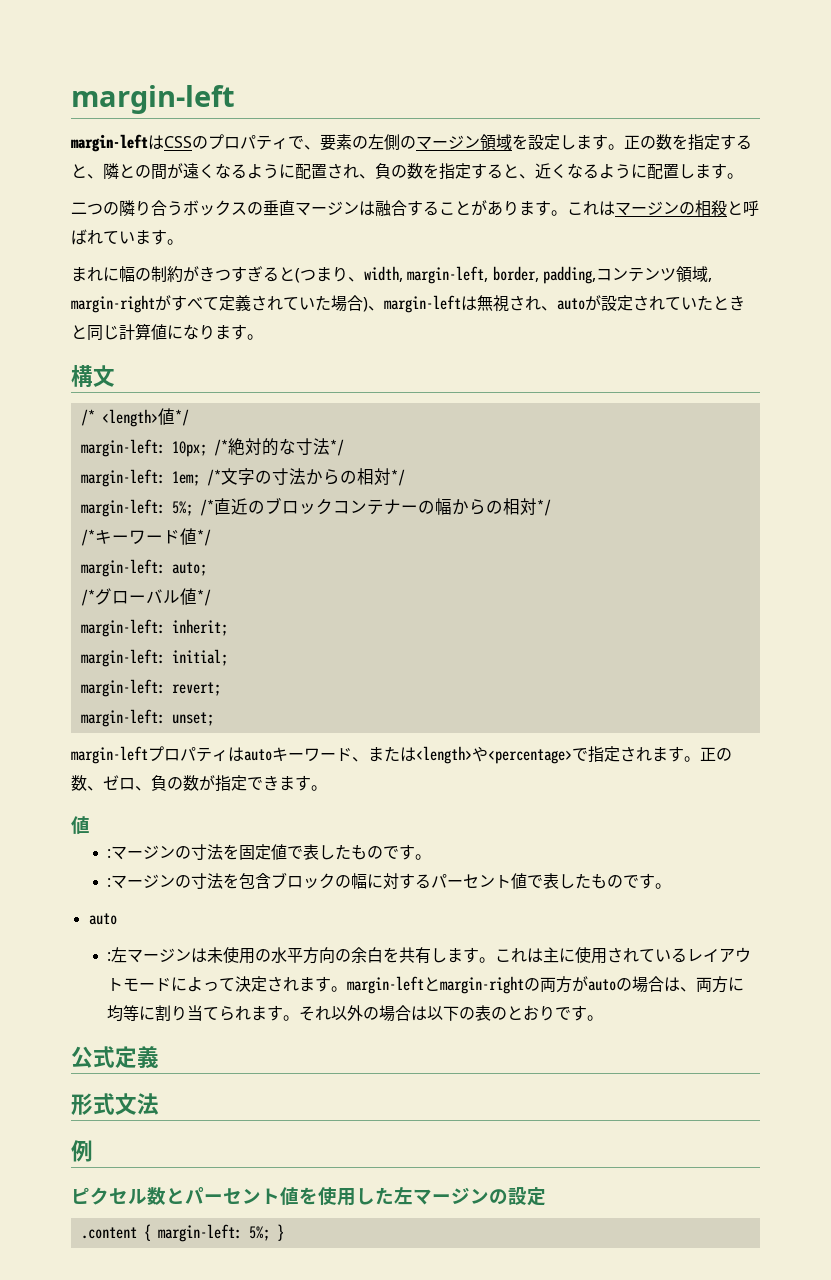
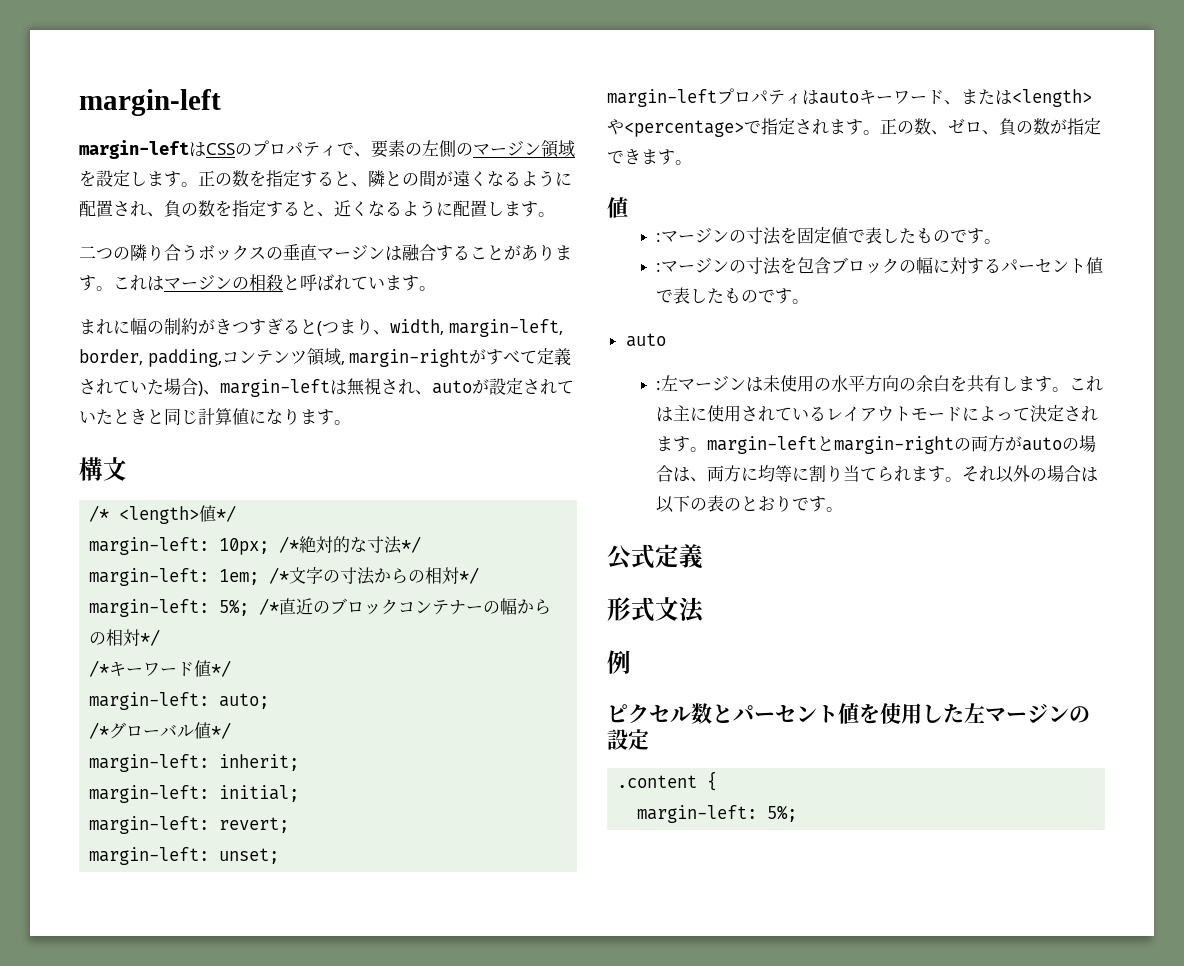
- .content { margin-left: 5%; }
+ .content {
+ margin-left: 5%;

